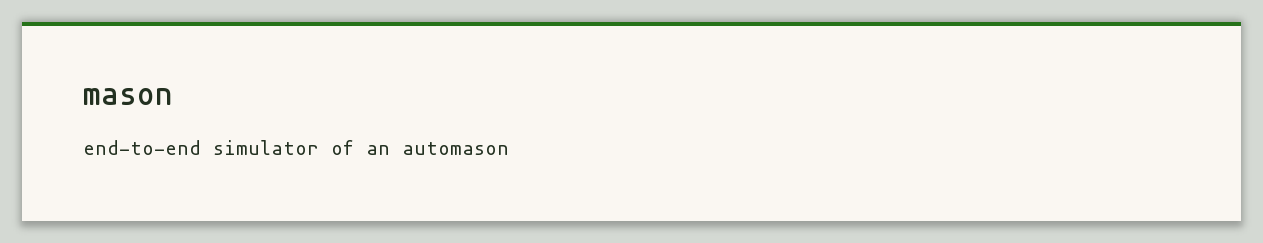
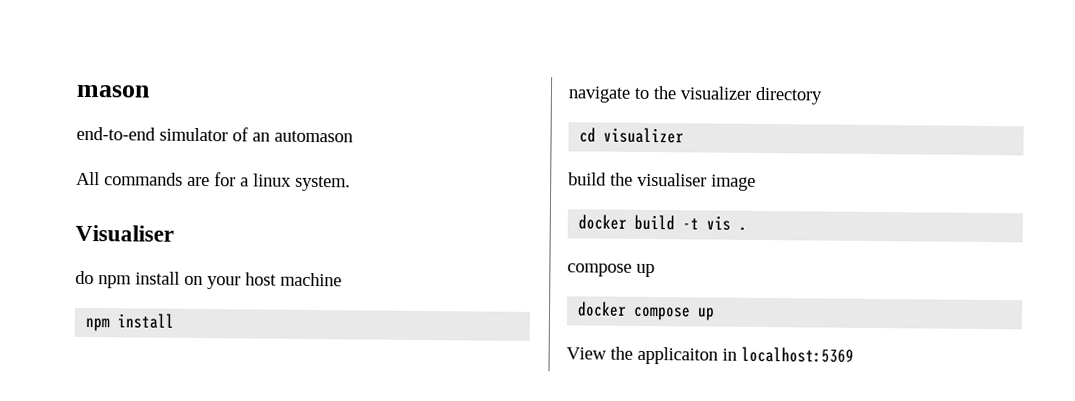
+ All commands are for a linux system.
+ Visualiser
+ do npm install on your host machine
+ npm install
+ navigate to the visualizer directory
+ cd visualizer
+ build the visualiser image
+ docker build -t vis .
+ compose up
+ docker compose up
+ View the applicaiton in localhost:5369

